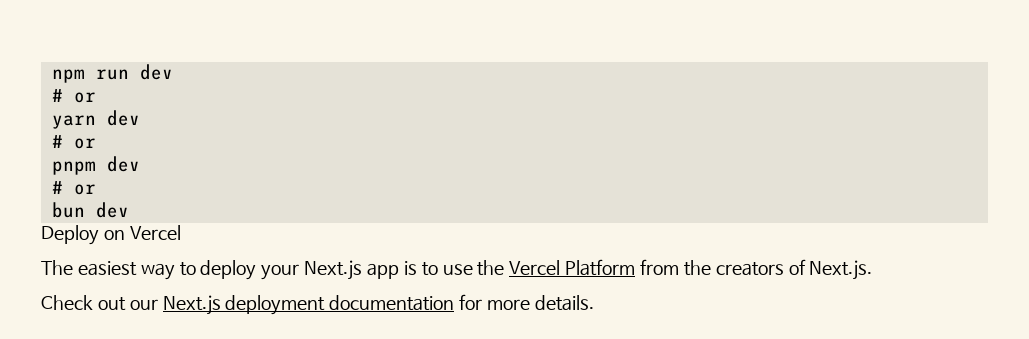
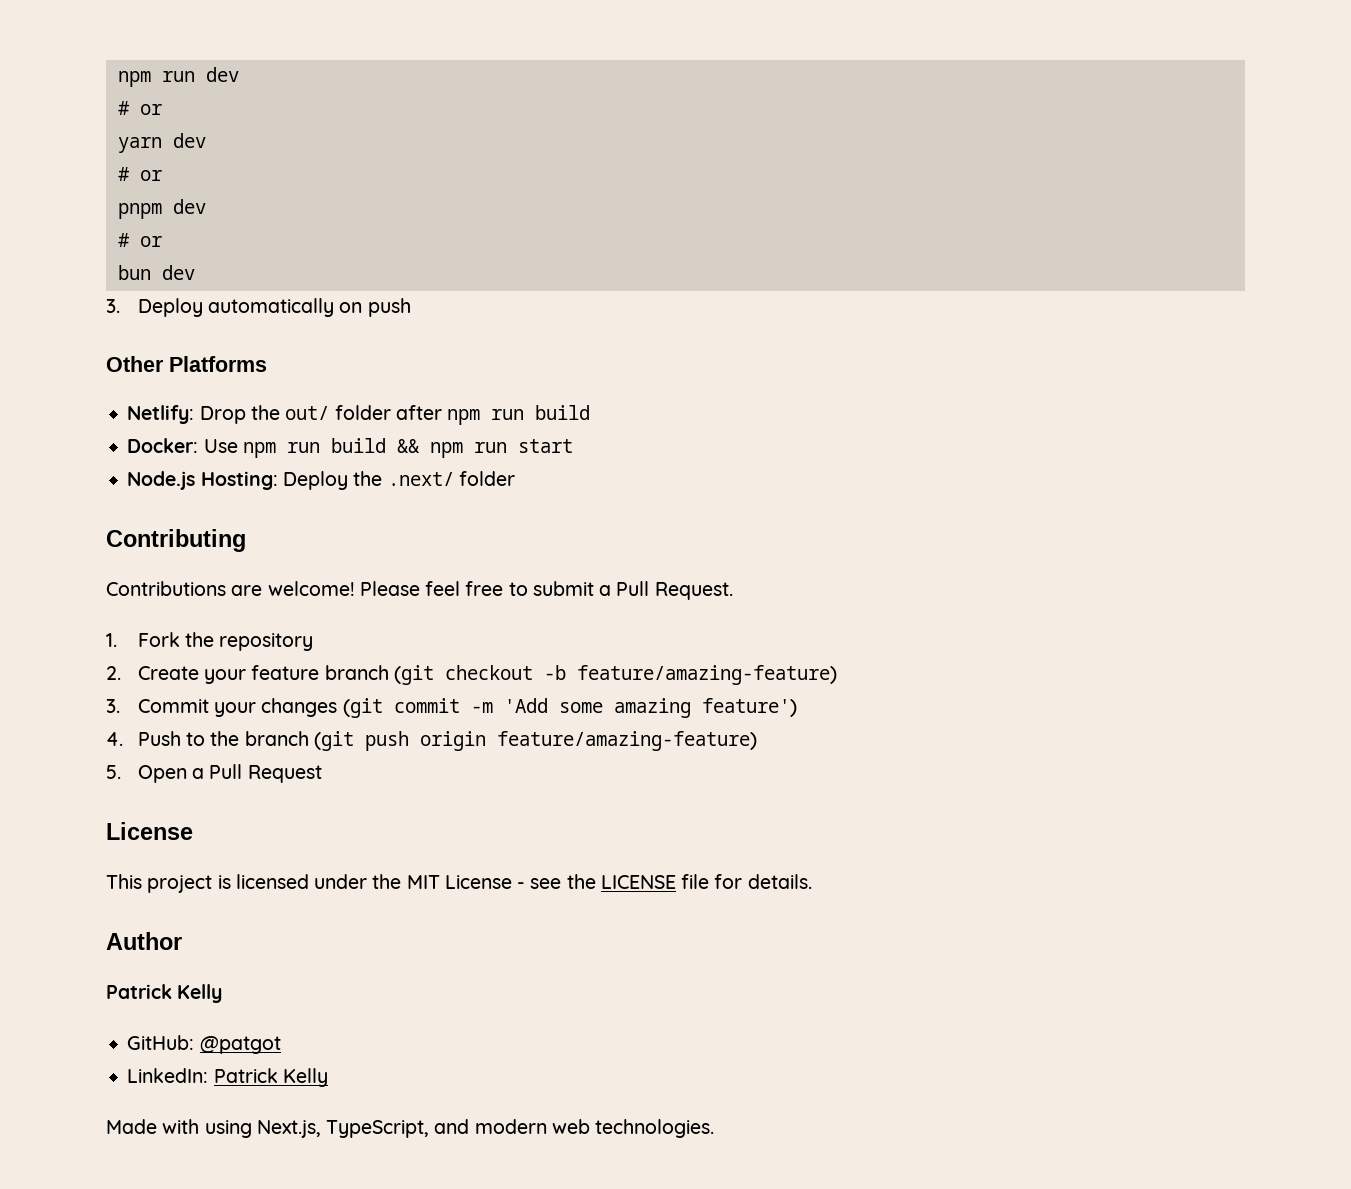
- Deploy on Vercel
- The easiest way to deploy your Next.js app is to use the Vercel Platform from the creators of Next.js.
- Check out our Next.js deployment documentation for more details.
+ 3. Deploy automatically on push
+ Other Platforms
+ Netlify: Drop the out/ folder after npm run build
+ Docker: Use npm run build && npm run start
+ Node.js Hosting: Deploy the .next/ folder
+ Contributing
+ Contributions are welcome! Please feel free to submit a Pull Request.
+ 1. Fork the repository
+ 2. Create your feature branch (git checkout -b feature/amazing-feature)
+ 3. Commit your changes (git commit -m 'Add some amazing feature')
+ 4. Push to the branch (git push origin feature/amazing-feature)
+ 5. Open a Pull Request
+ License
+ This project is licensed under the MIT License - see the LICENSE file for details.
+ Author
+ Patrick Kelly
+ GitHub: @patgot
+ LinkedIn: Patrick Kelly
+ Made with using Next.js, TypeScript, and modern web technologies.

